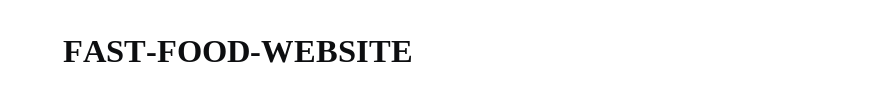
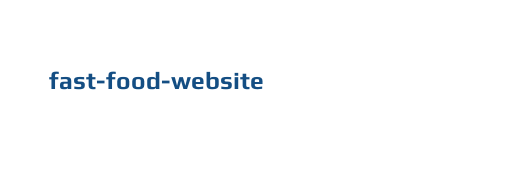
- FAST-FOOD-WEBSITE
+ fast-food-website

